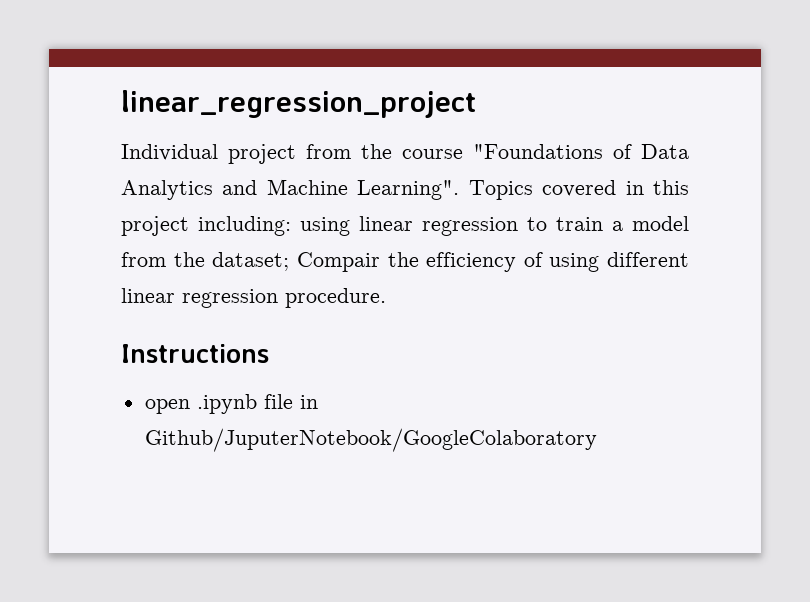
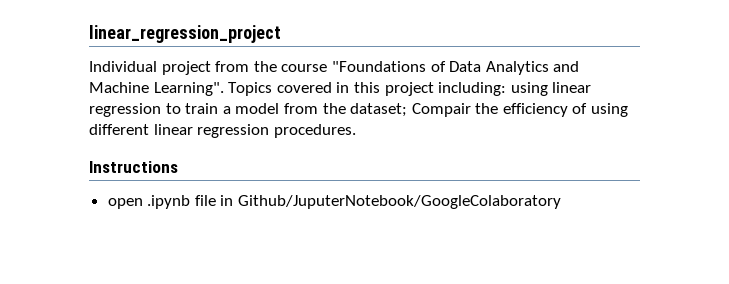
- Topics covered in this project including: using linear regression to train a model from the dataset; Compair the efficiency of using different linear regression procedure.
+ Topics covered in this project including: using linear regression to train a model from the dataset; Compair the efficiency of using different linear regression procedures.

